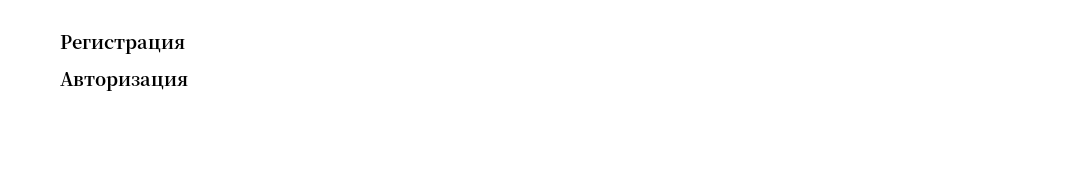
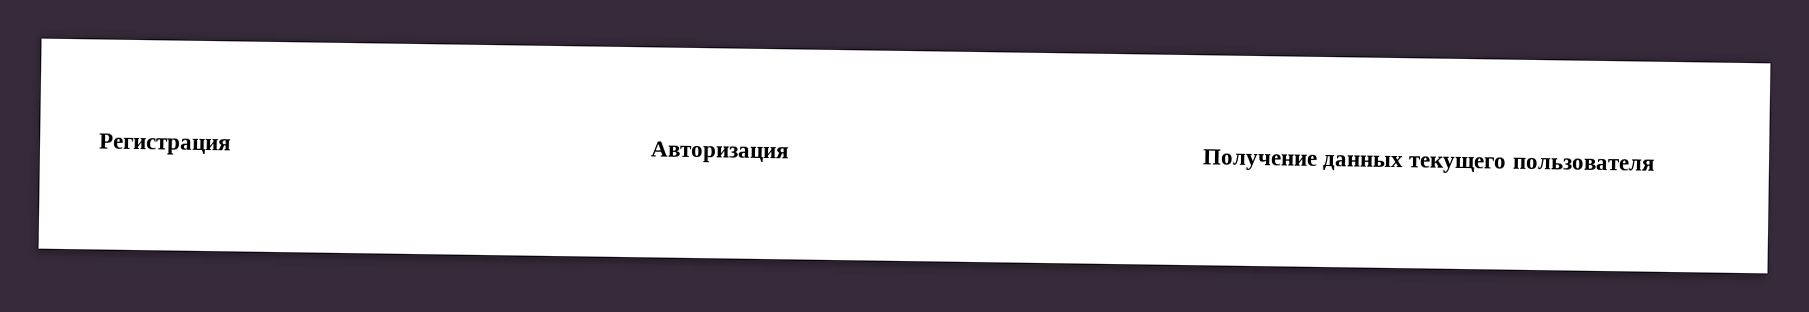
+ Получение данных текущего пользователя

